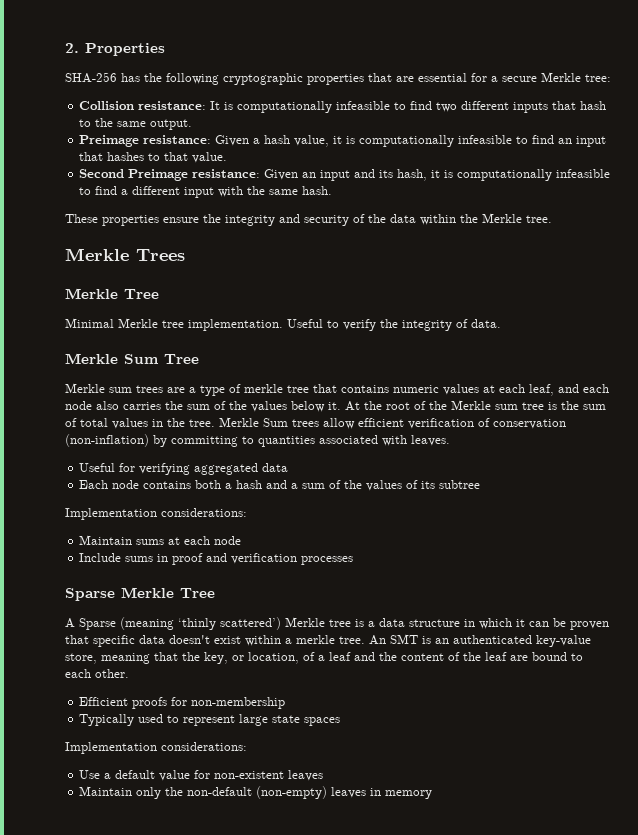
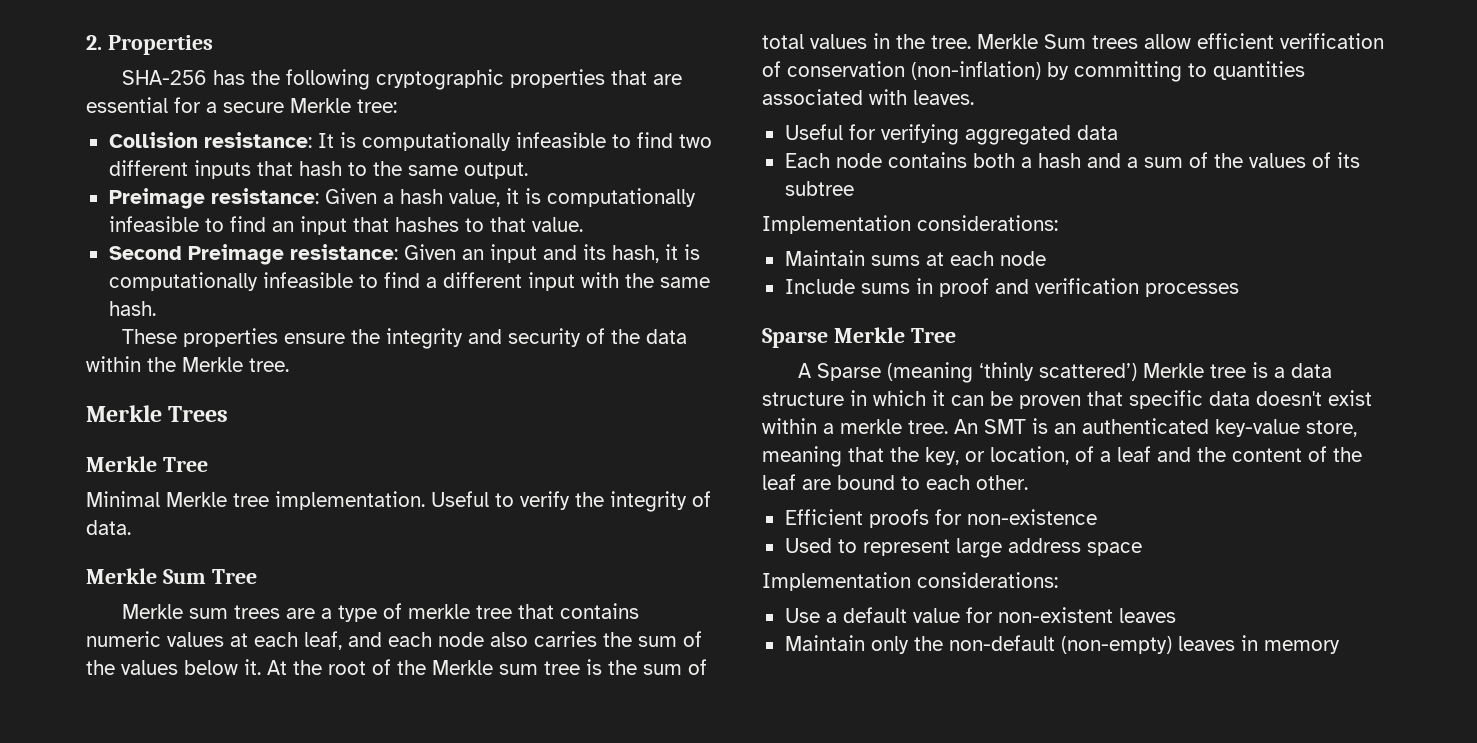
- Efficient proofs for non-membership
- Typically used to represent large state spaces
+ Efficient proofs for non-existence
+ Used to represent large address space

